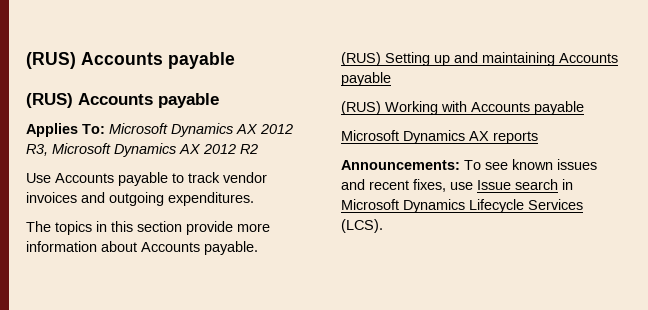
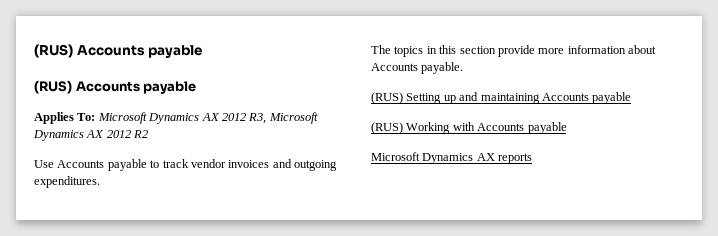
- Announcements: To see known issues and recent fixes, use Issue search in Microsoft Dynamics Lifecycle Services (LCS).

